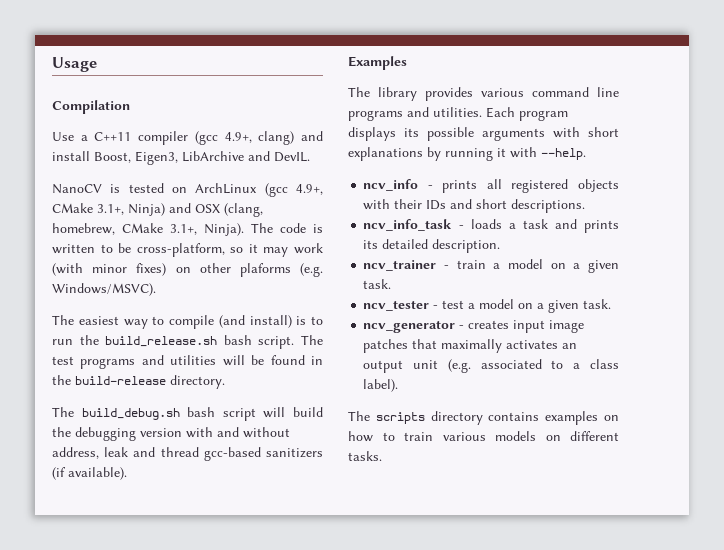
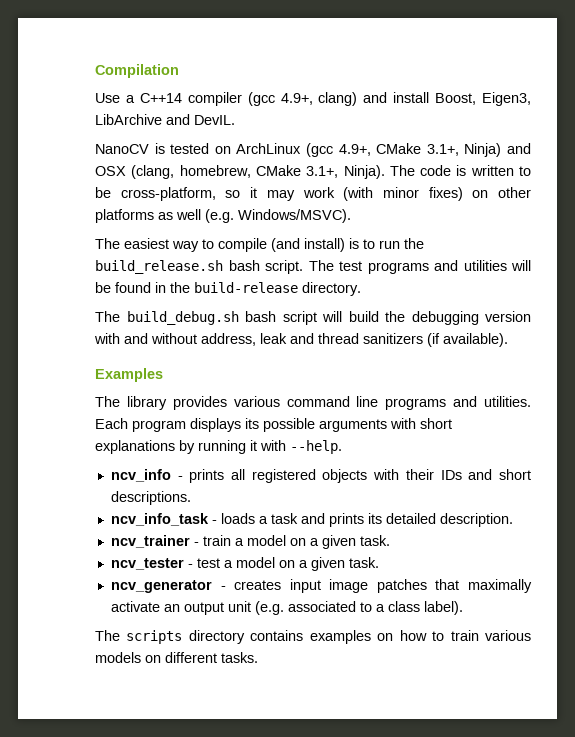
- Usage
- Use a C++11 compiler (gcc 4.9+, clang) and install Boost, Eigen3, LibArchive and DevIL.
+ Use a C++14 compiler (gcc 4.9+, clang) and install Boost, Eigen3, LibArchive and DevIL.
- The code is written to be cross-platform, so it may work (with minor fixes) on other plaforms (e.g. Windows/MSVC).
+ The code is written to be cross-platform, so it may work (with minor fixes) on other platforms as well (e.g. Windows/MSVC).
- The build_debug.sh bash script will build the debugging version with and without address, leak and thread gcc-based sanitizers (if available).
+ The build_debug.sh bash script will build the debugging version with and without address, leak and thread sanitizers (if available).
- ncv_generator - creates input image patches that maximally activates an output unit (e.g. associated to a class label).
+ ncv_generator - creates input image patches that maximally activate an output unit (e.g. associated to a class label).

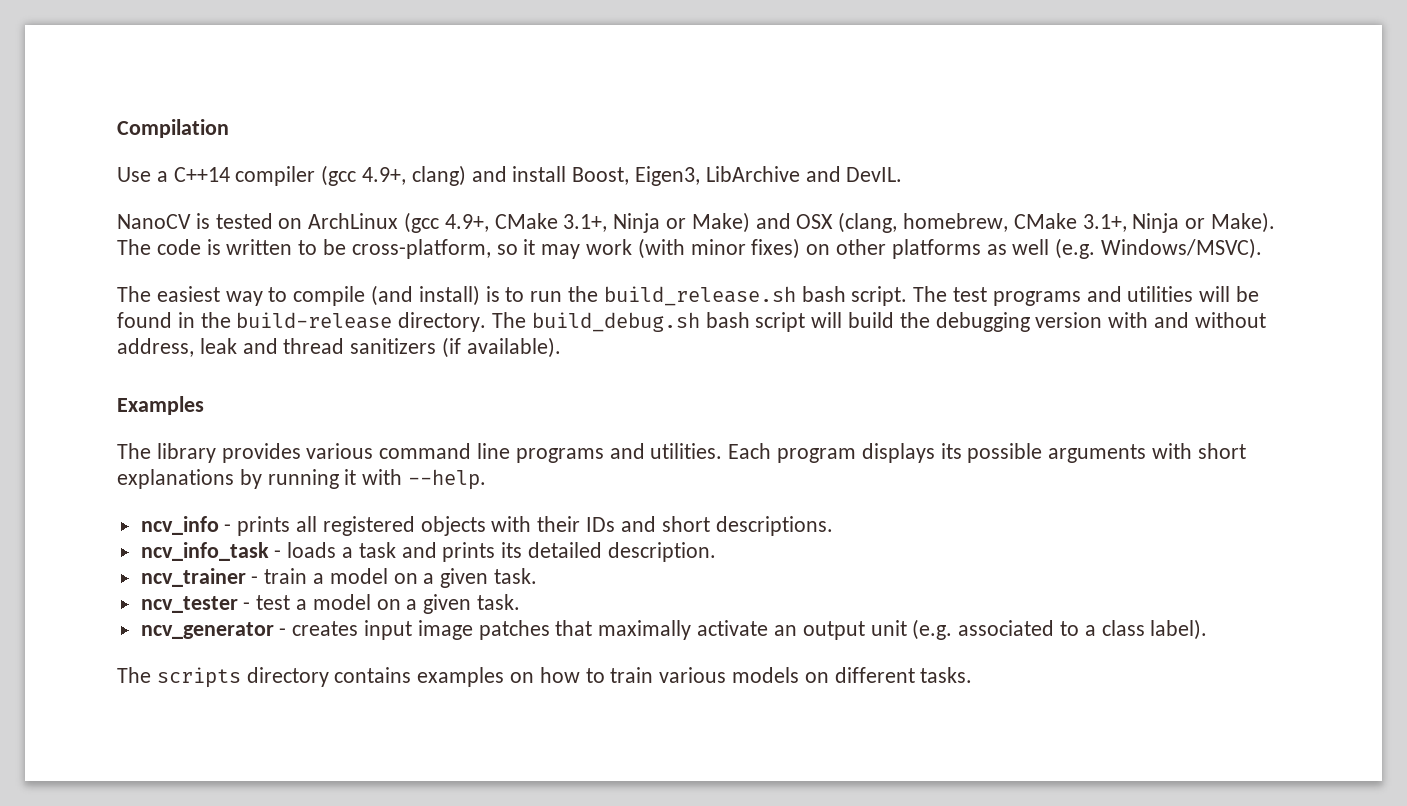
- NanoCV is tested on ArchLinux (gcc 4.9+, CMake 3.1+, Ninja) and OSX (clang, homebrew, CMake 3.1+, Ninja).
+ NanoCV is tested on ArchLinux (gcc 4.9+, CMake 3.1+, Ninja or Make) and OSX (clang, homebrew, CMake 3.1+, Ninja or Make).
- The test programs and utilities will be found in the build-release directory.
- The build_debug.sh bash script will build the debugging version with and without address, leak and thread sanitizers (if available).
+ The test programs and utilities will be found in the build-release directory. The build_debug.sh bash script will build the debugging version with and without address, leak and thread sanitizers (if available).

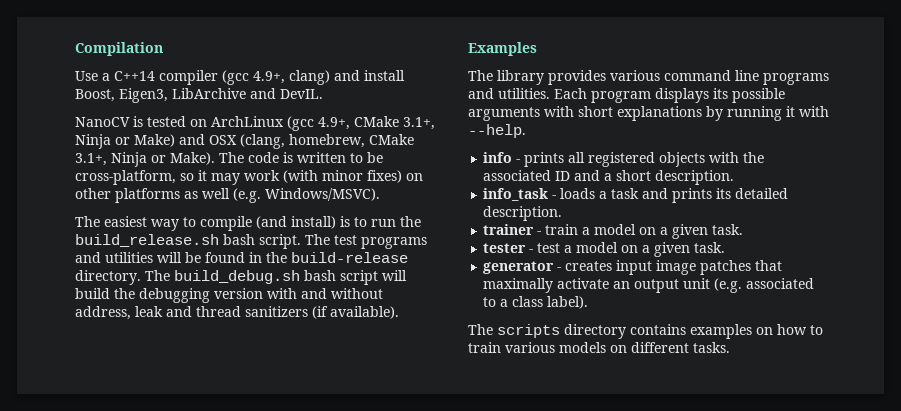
- ncv_info - prints all registered objects with their IDs and short descriptions.
- ncv_info_task - loads a task and prints its detailed description.
+ info - prints all registered objects with the associated ID and a short description.
+ info_task - loads a task and prints its detailed description.
- ncv_trainer - train a model on a given task.
+ trainer - train a model on a given task.
- ncv_tester - test a model on a given task.
+ tester - test a model on a given task.
- ncv_generator - creates input image patches that maximally activate an output unit (e.g. associated to a class label).
+ generator - creates input image patches that maximally activate an output unit (e.g. associated to a class label).

